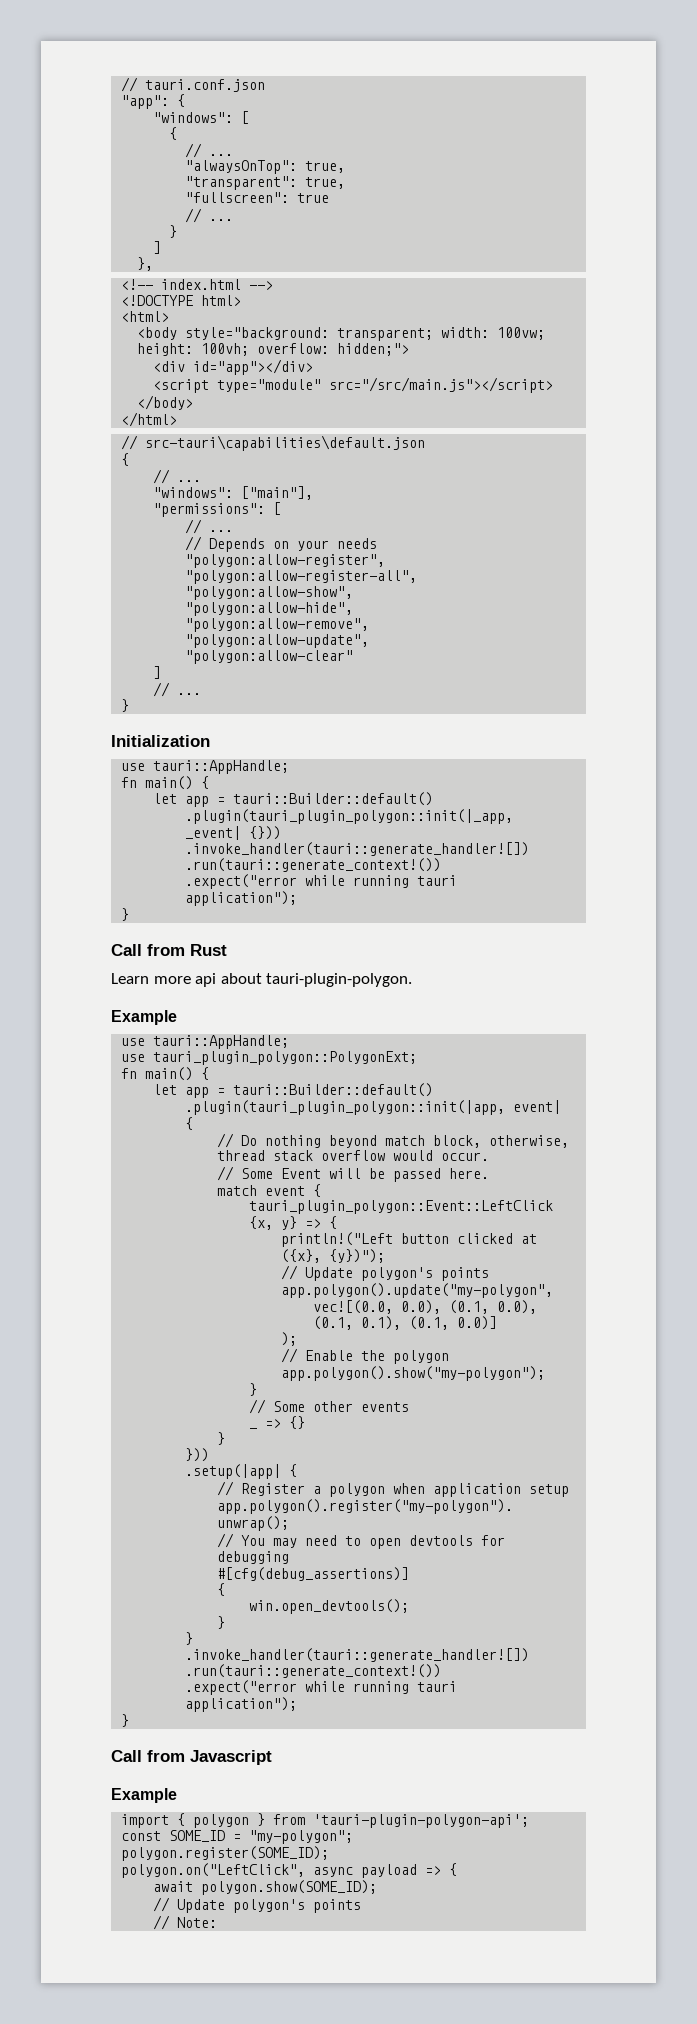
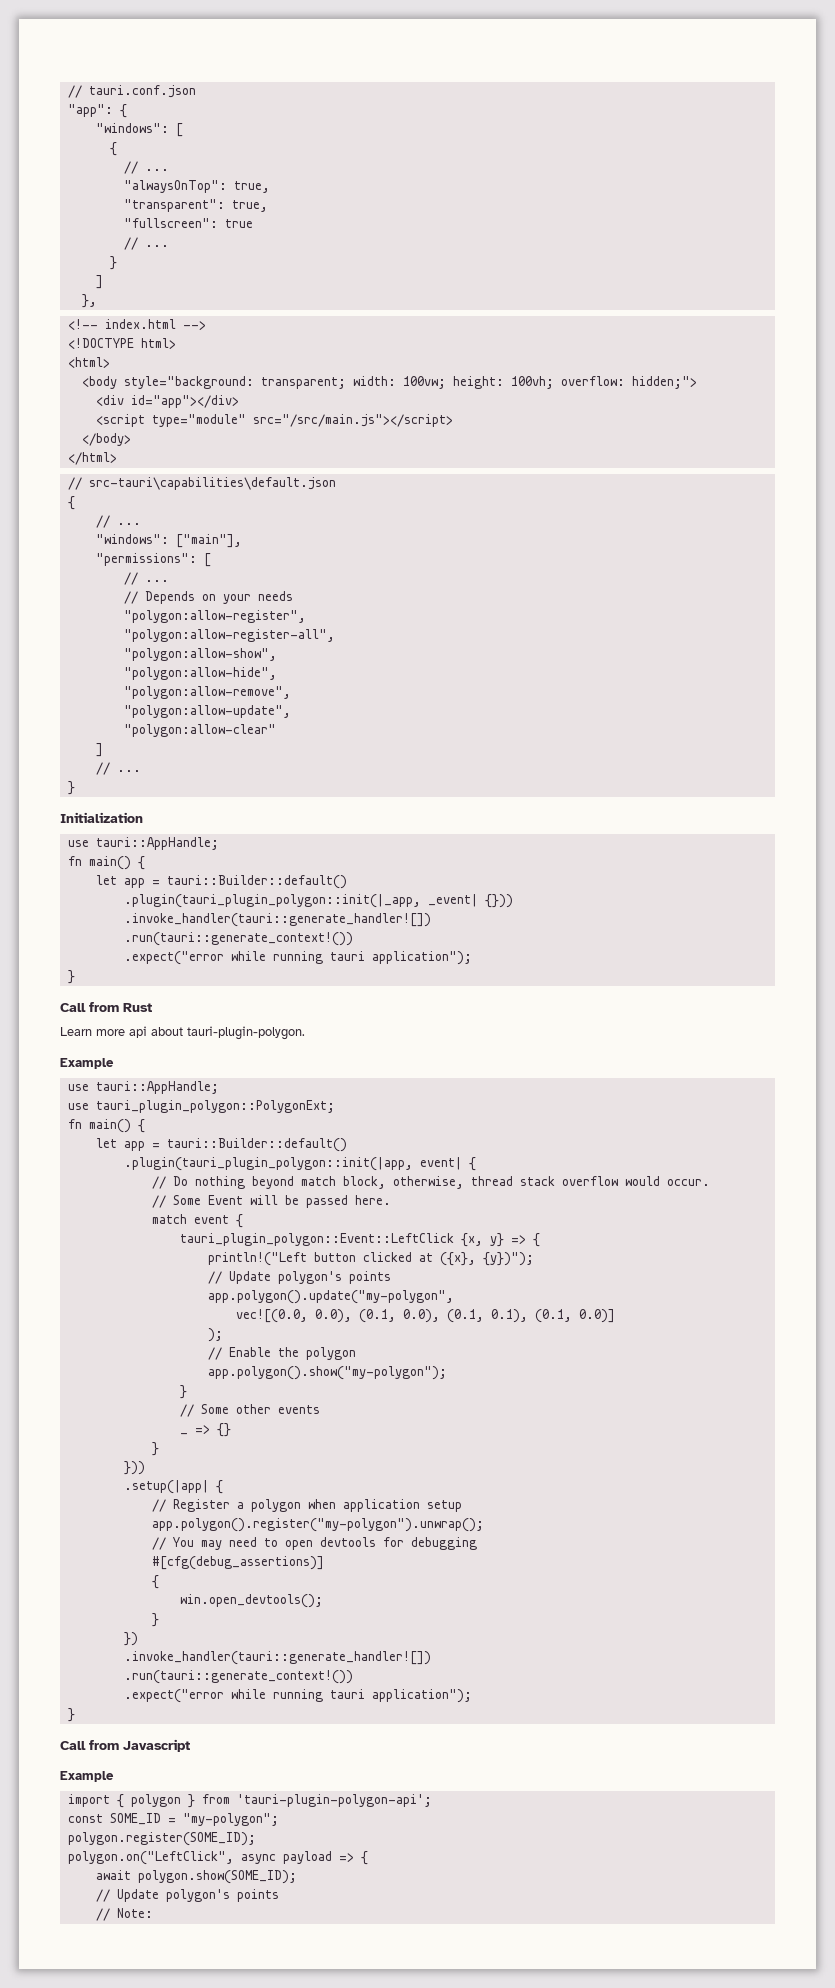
  win.open_devtools();
  }
- }
+ })

